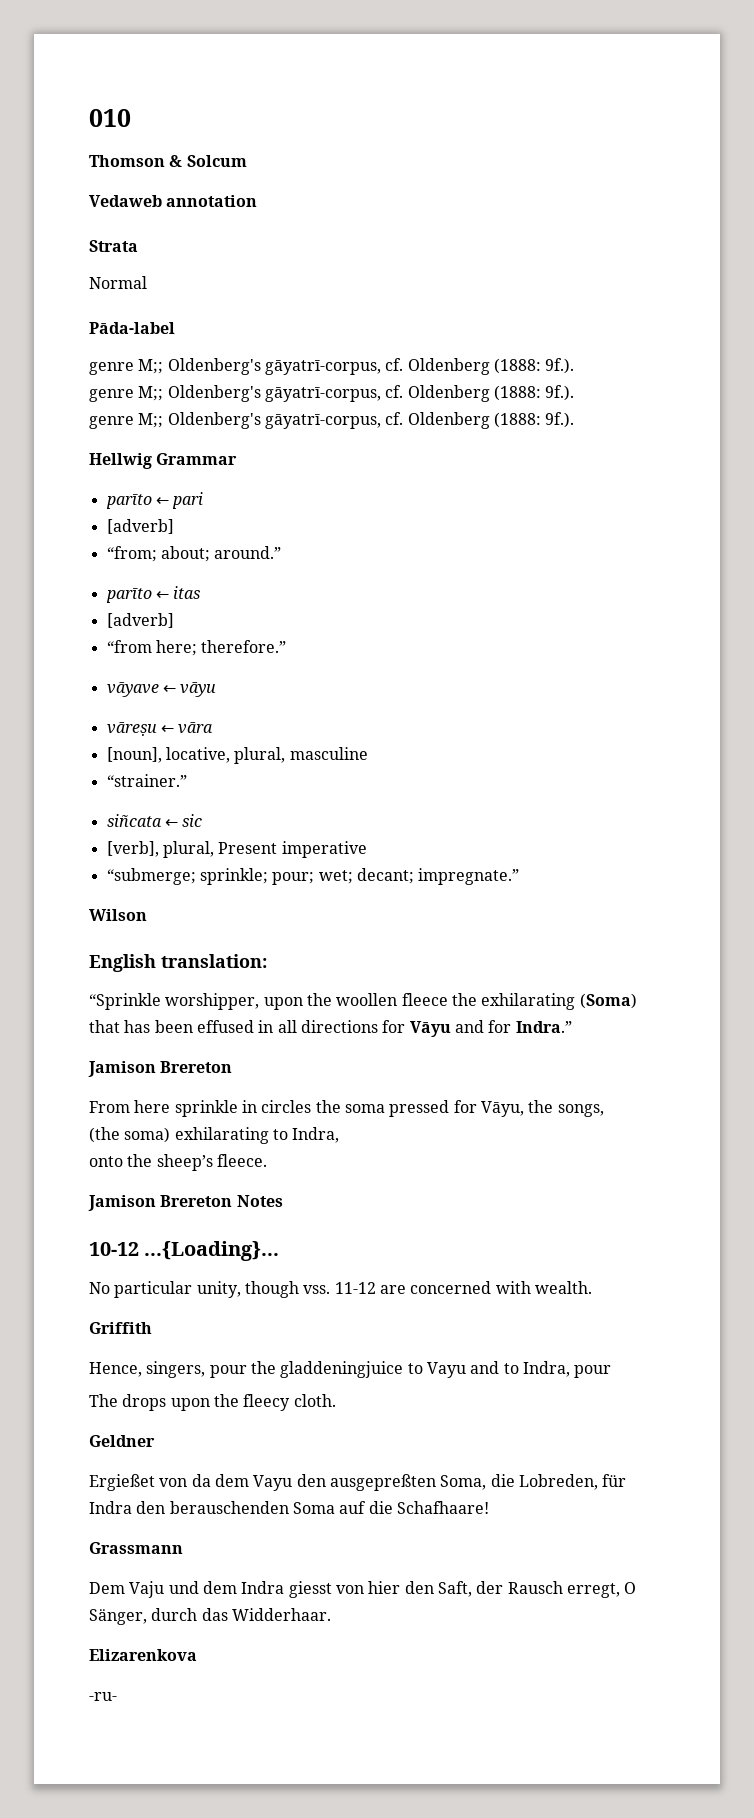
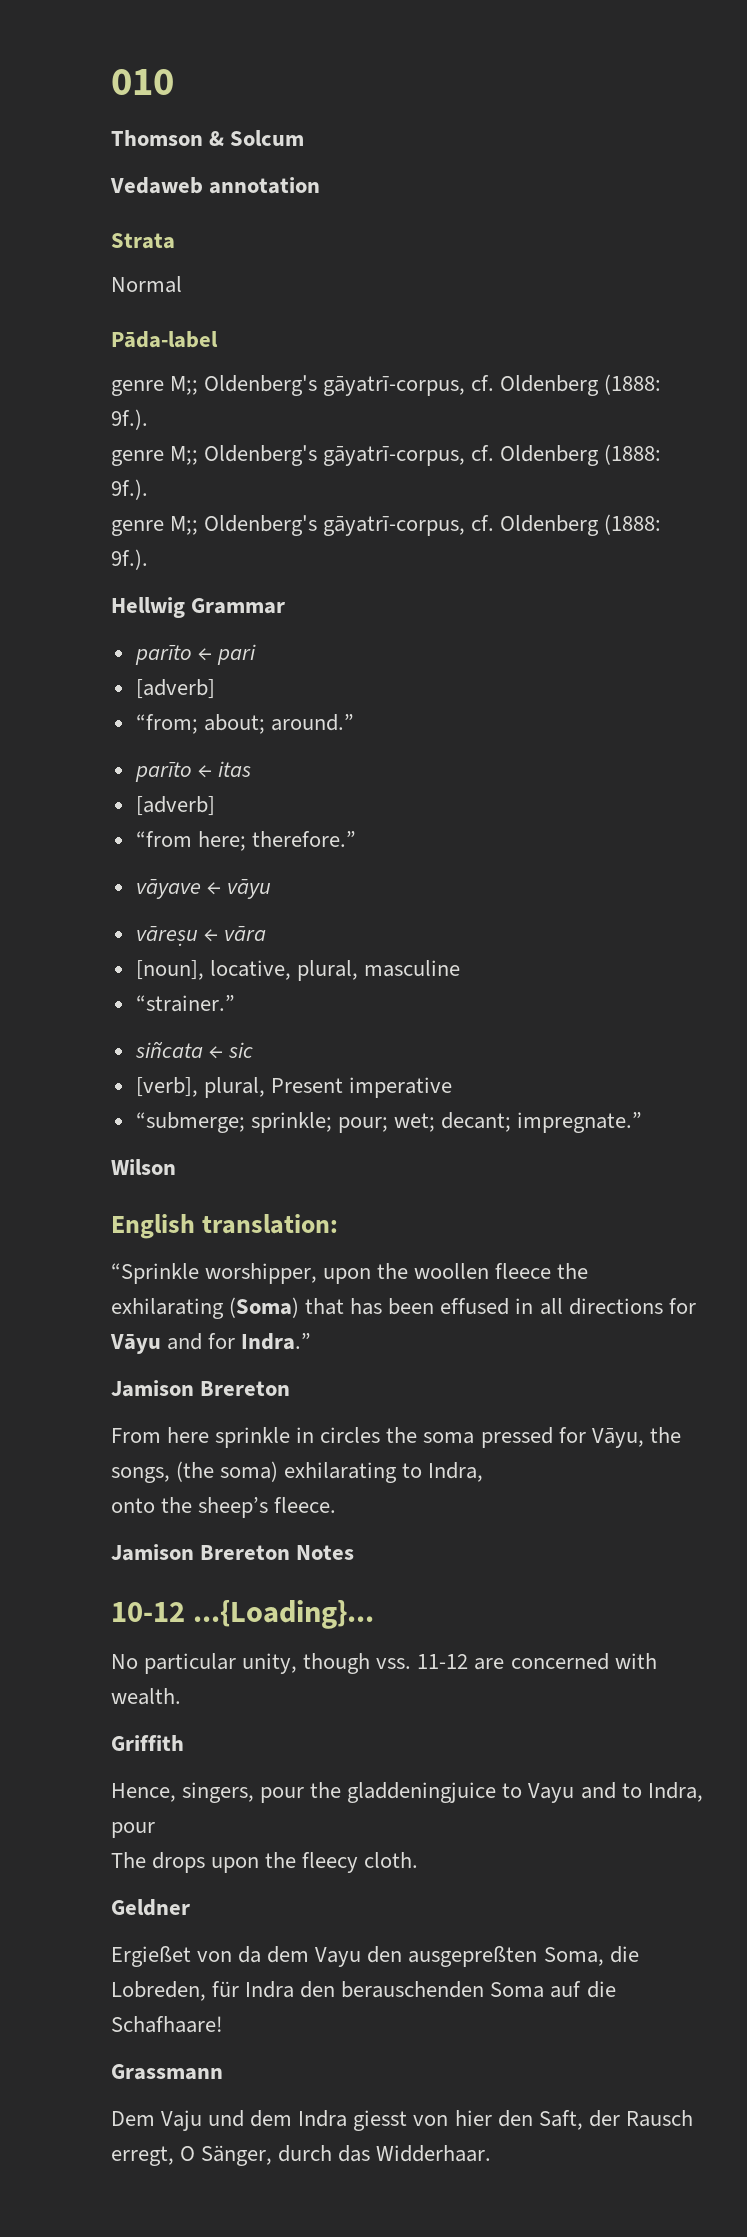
- Elizarenkova
- -ru-

